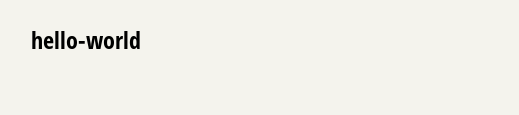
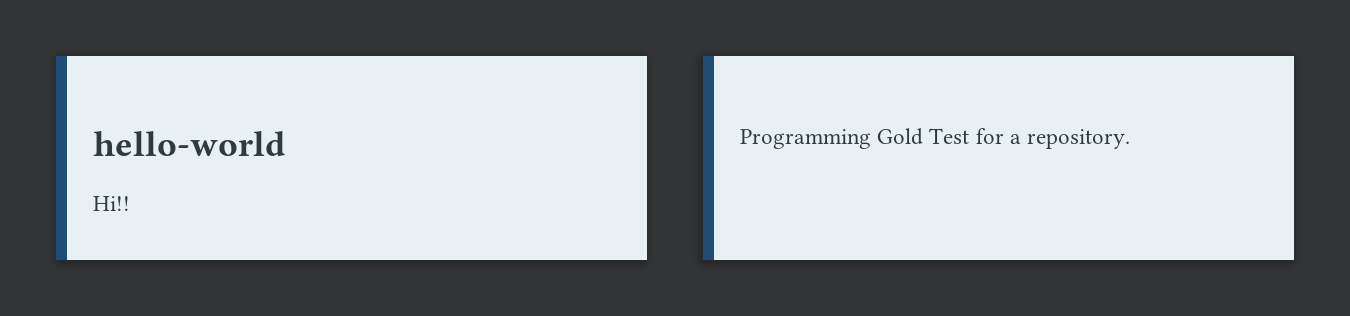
+ Hi!!
+ Programming Gold Test for a repository.

